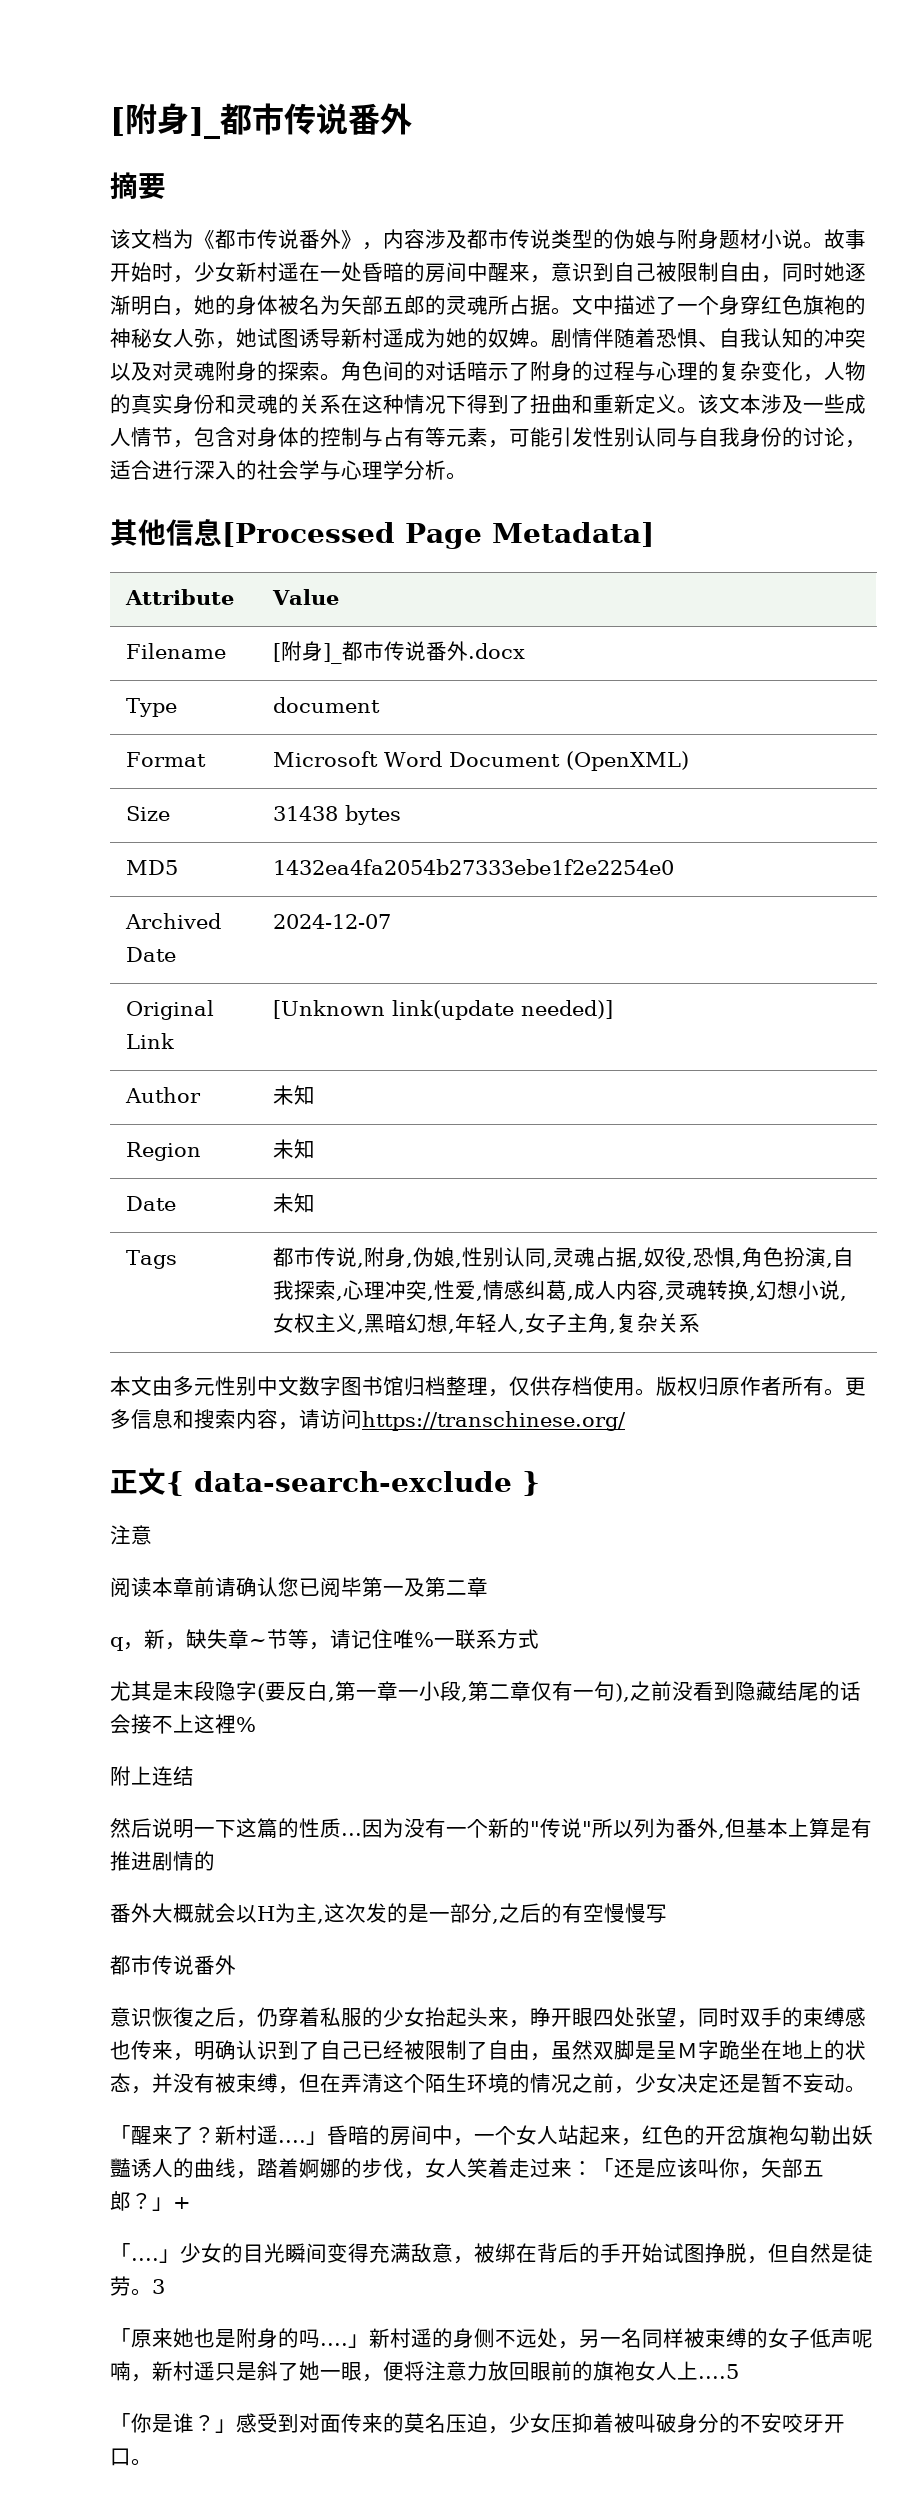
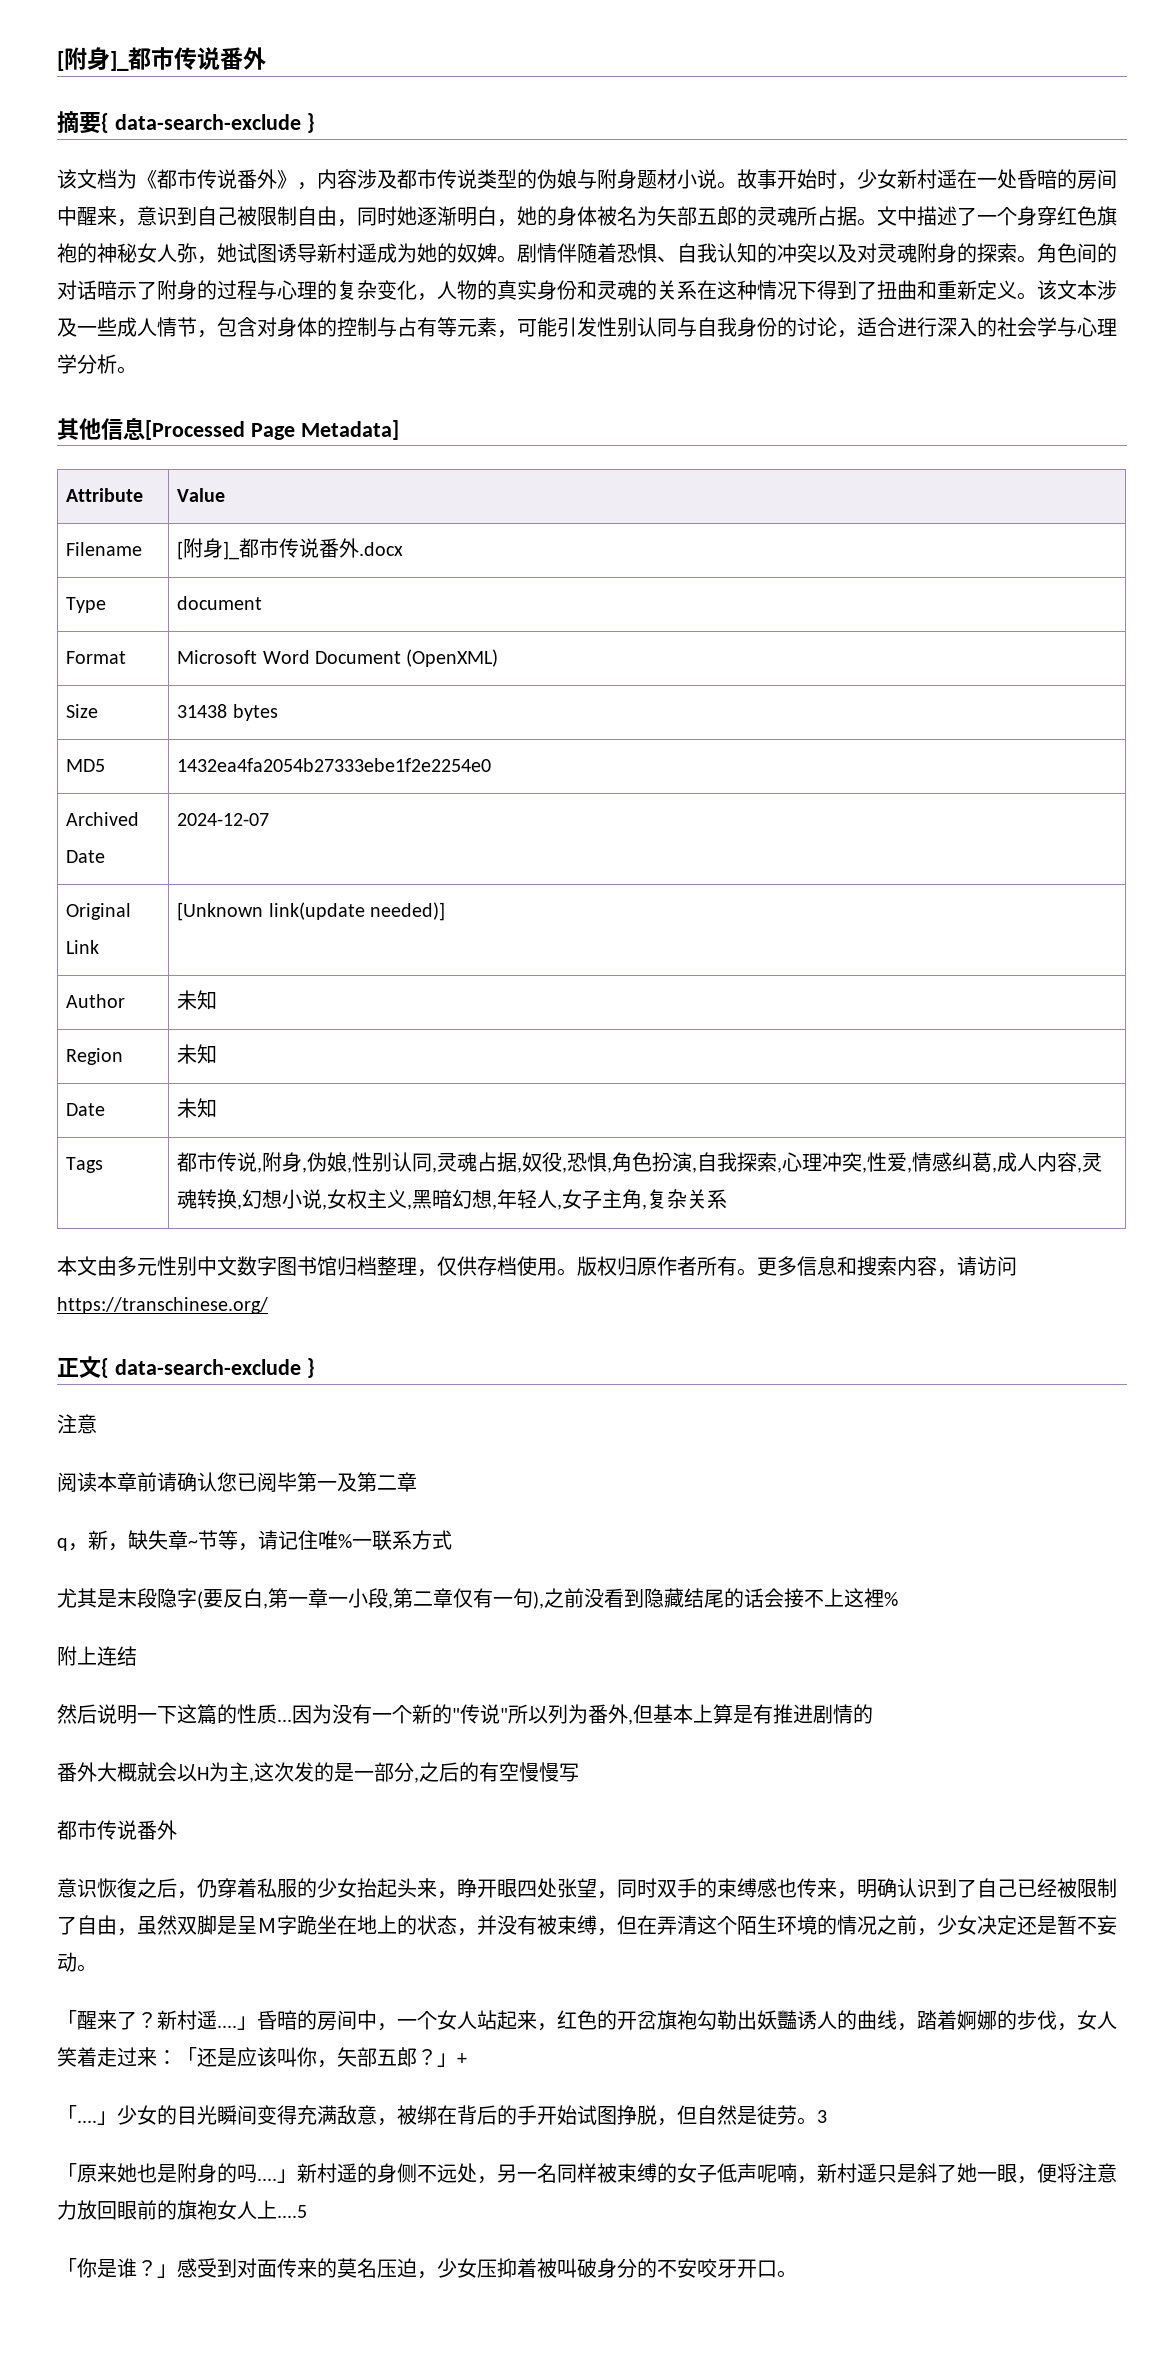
- 摘要
+ 摘要{ data-search-exclude }

